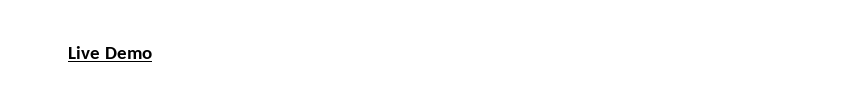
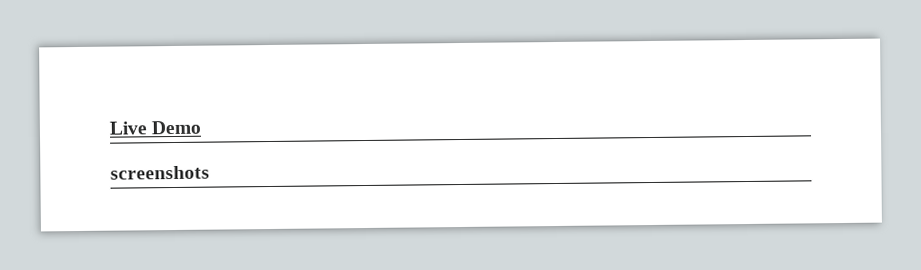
+ screenshots

